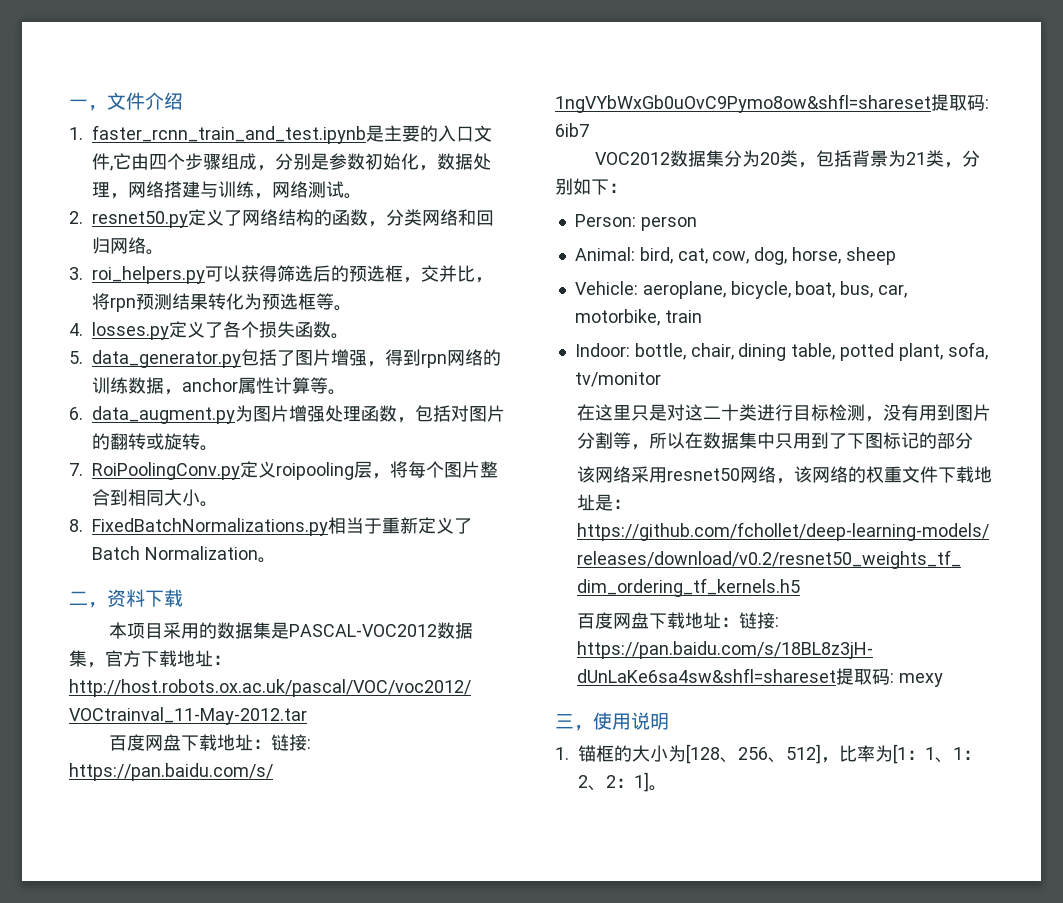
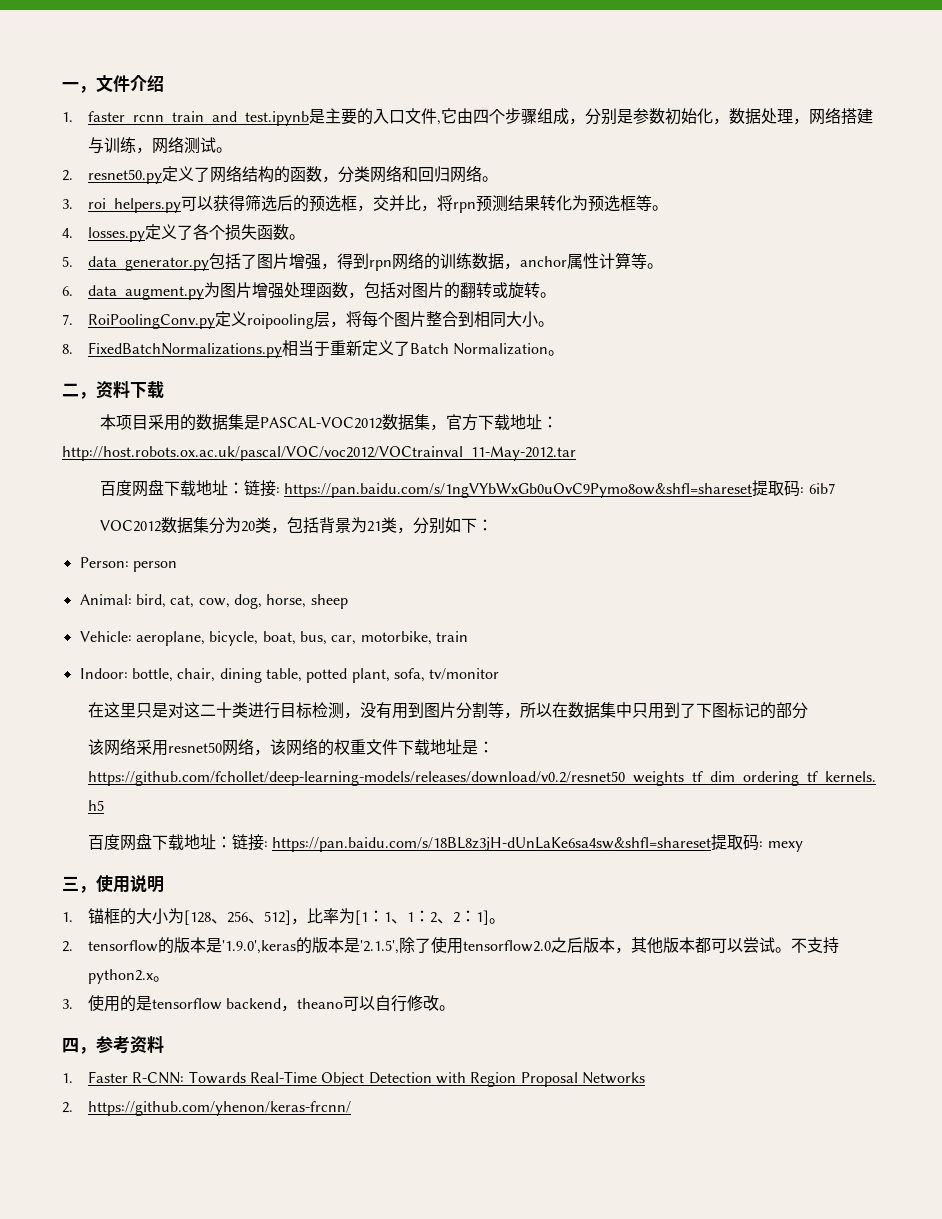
+ 2. tensorflow的版本是'1.9.0',keras的版本是'2.1.5',除了使用tensorflow2.0之后版本，其他版本都可以尝试。不支持python2.x。
+ 3.使用的是tensorflow backend，theano可以自行修改。
+ 四，参考资料
+ 1. Faster R-CNN: Towards Real-Time Object Detection with Region Proposal Networks
+ 2. https://github.com/yhenon/keras-frcnn/

